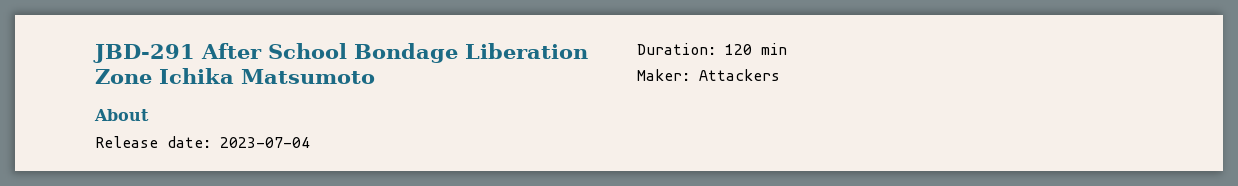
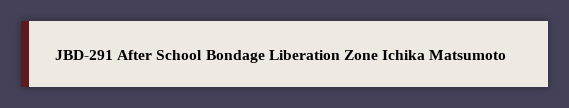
- About
- Release date: 2023-07-04
- Duration: 120 min
- Maker: Attackers

